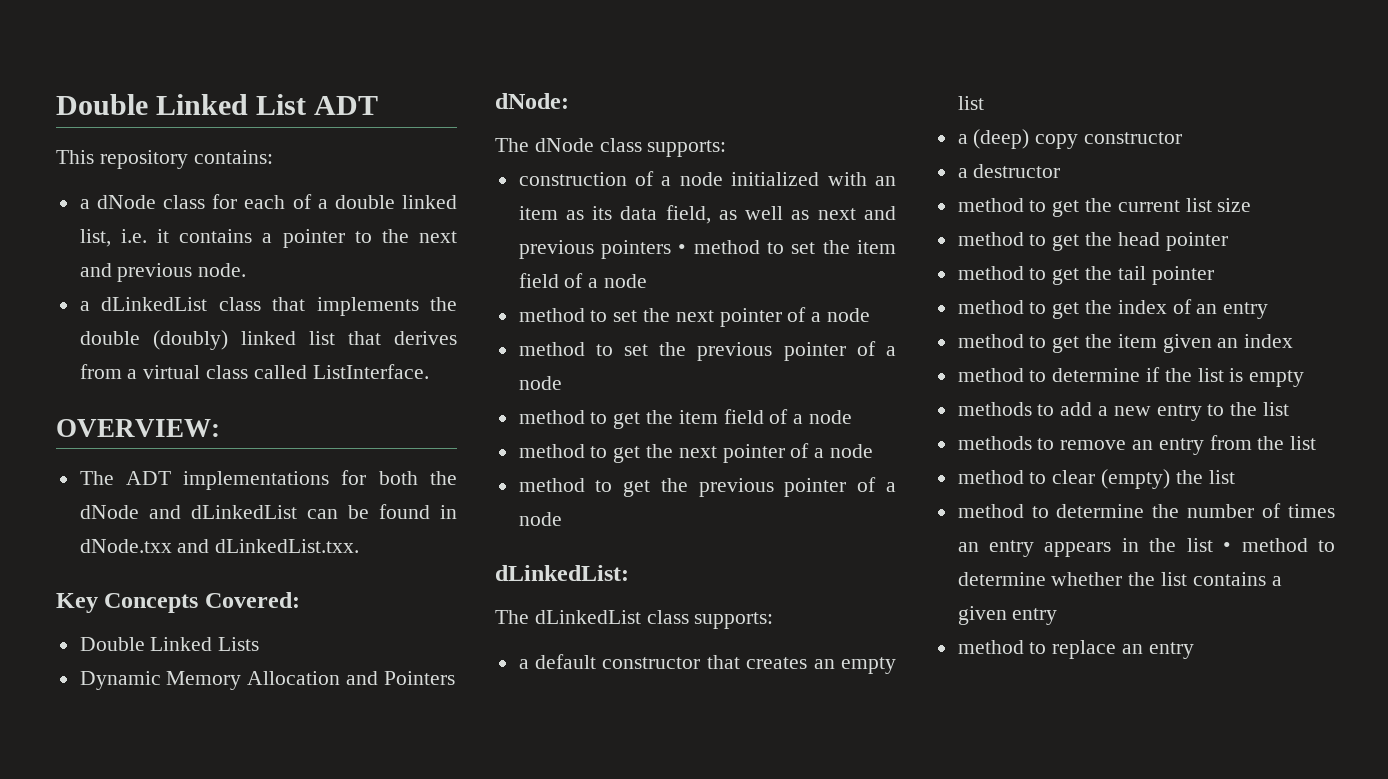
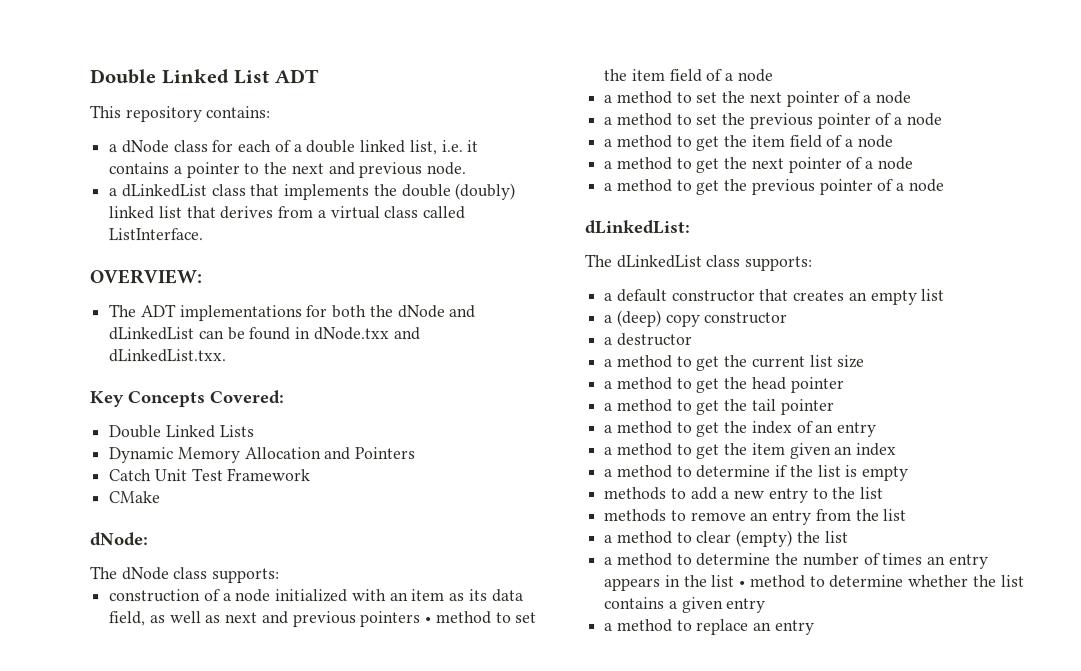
+ Catch Unit Test Framework
+ CMake
- method to set the next pointer of a node
+ a method to set the next pointer of a node
- method to set the previous pointer of a node
+ a method to set the previous pointer of a node
- method to get the item field of a node
+ a method to get the item field of a node
- method to get the next pointer of a node
+ a method to get the next pointer of a node
- method to get the previous pointer of a node
+ a method to get the previous pointer of a node
- method to get the current list size
+ a method to get the current list size
- method to get the head pointer
+ a method to get the head pointer
- method to get the tail pointer
+ a method to get the tail pointer
- method to get the index of an entry
+ a method to get the index of an entry
- method to get the item given an index
+ a method to get the item given an index
- method to determine if the list is empty
+ a method to determine if the list is empty
- method to clear (empty) the list
+ a method to clear (empty) the list
- method to determine the number of times an entry appears in the list • method to determine whether the list contains a given entry
+ a method to determine the number of times an entry appears in the list • method to determine whether the list contains a given entry
- method to replace an entry
+ a method to replace an entry

